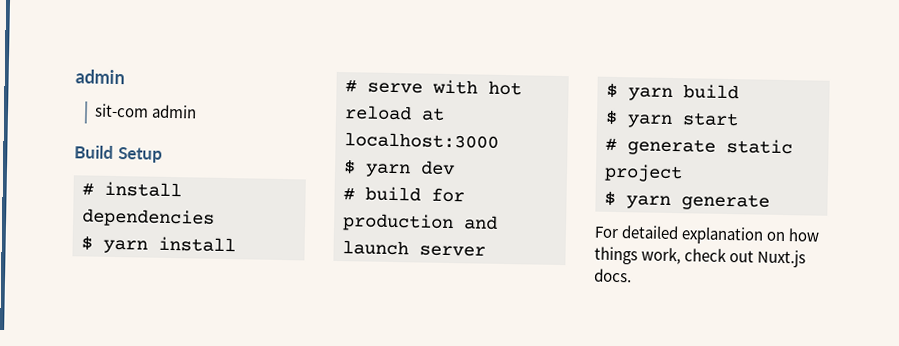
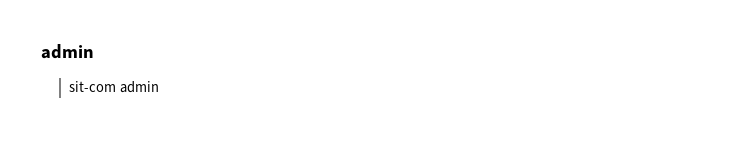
- Build Setup
- # install dependencies
- $ yarn install
- # serve with hot reload at localhost:3000
- $ yarn dev
- # build for production and launch server
- $ yarn build
- $ yarn start
- # generate static project
- $ yarn generate
- For detailed explanation on how things work, check out Nuxt.js docs.

